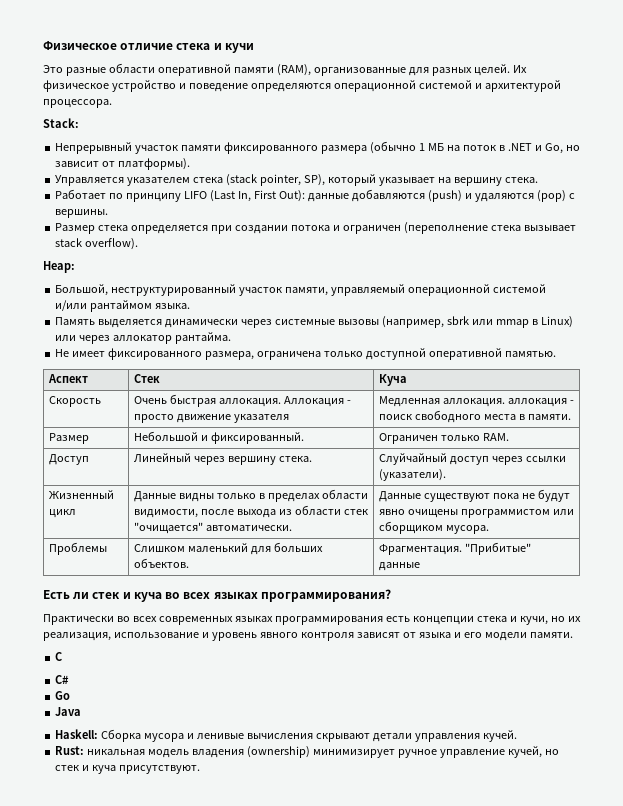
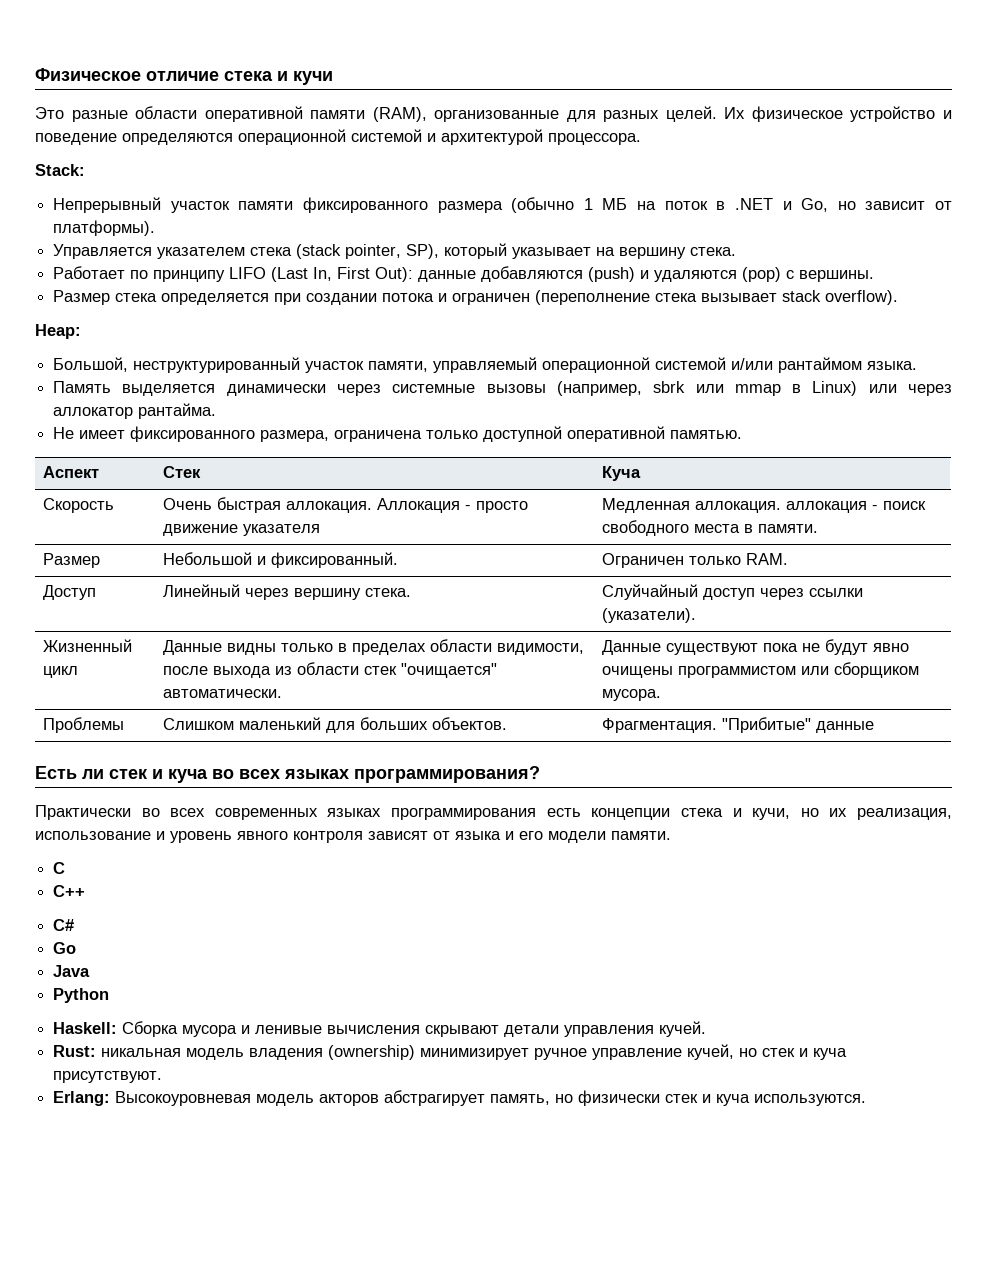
+ C++
+ Python
+ Erlang: Высокоуровневая модель акторов абстрагирует память, но физически стек и куча используются.

